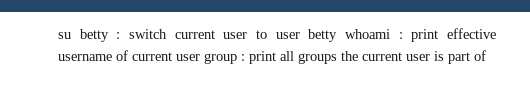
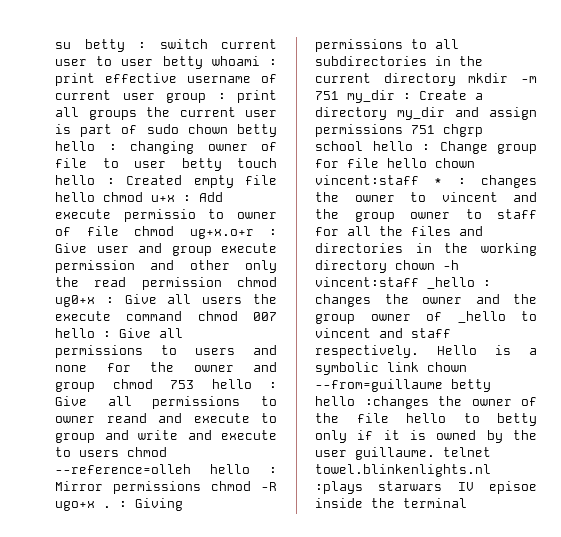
- su betty : switch current user to user betty whoami : print effective username of current user group : print all groups the current user is part of
+ su betty : switch current user to user betty whoami : print effective username of current user group : print all groups the current user is part of sudo chown betty hello : changing owner of file to user betty touch hello : Created empty file hello chmod u+x : Add execute permissio to owner of file chmod ug+x.o+r : Give user and group execute permission and other only the read permission chmod ug0+x : Give all users the execute command chmod 007 hello : Give all permissions to users and none for the owner and group chmod 753 hello : Give all permissions to owner reand and execute to group and write and execute to users chmod --reference=olleh hello : Mirror permissions chmod -R ugo+x . : Giving permissions to all subdirectories in the current directory mkdir -m 751 my_dir : Create a directory my_dir and assign permissions 751 chgrp school hello : Change group for file hello chown vincent:staff * : changes the owner to vincent and the group owner to staff for all the files and directories in the working directory chown -h vincent:staff _hello : changes the owner and the group owner of _hello to vincent and staff respectively. Hello is a symbolic link chown --from=guillaume betty hello :changes the owner of the file hello to betty only if it is owned by the user guillaume. telnet towel.blinkenlights.nl :plays starwars IV episoe inside the terminal

